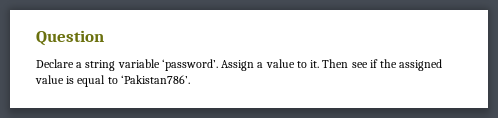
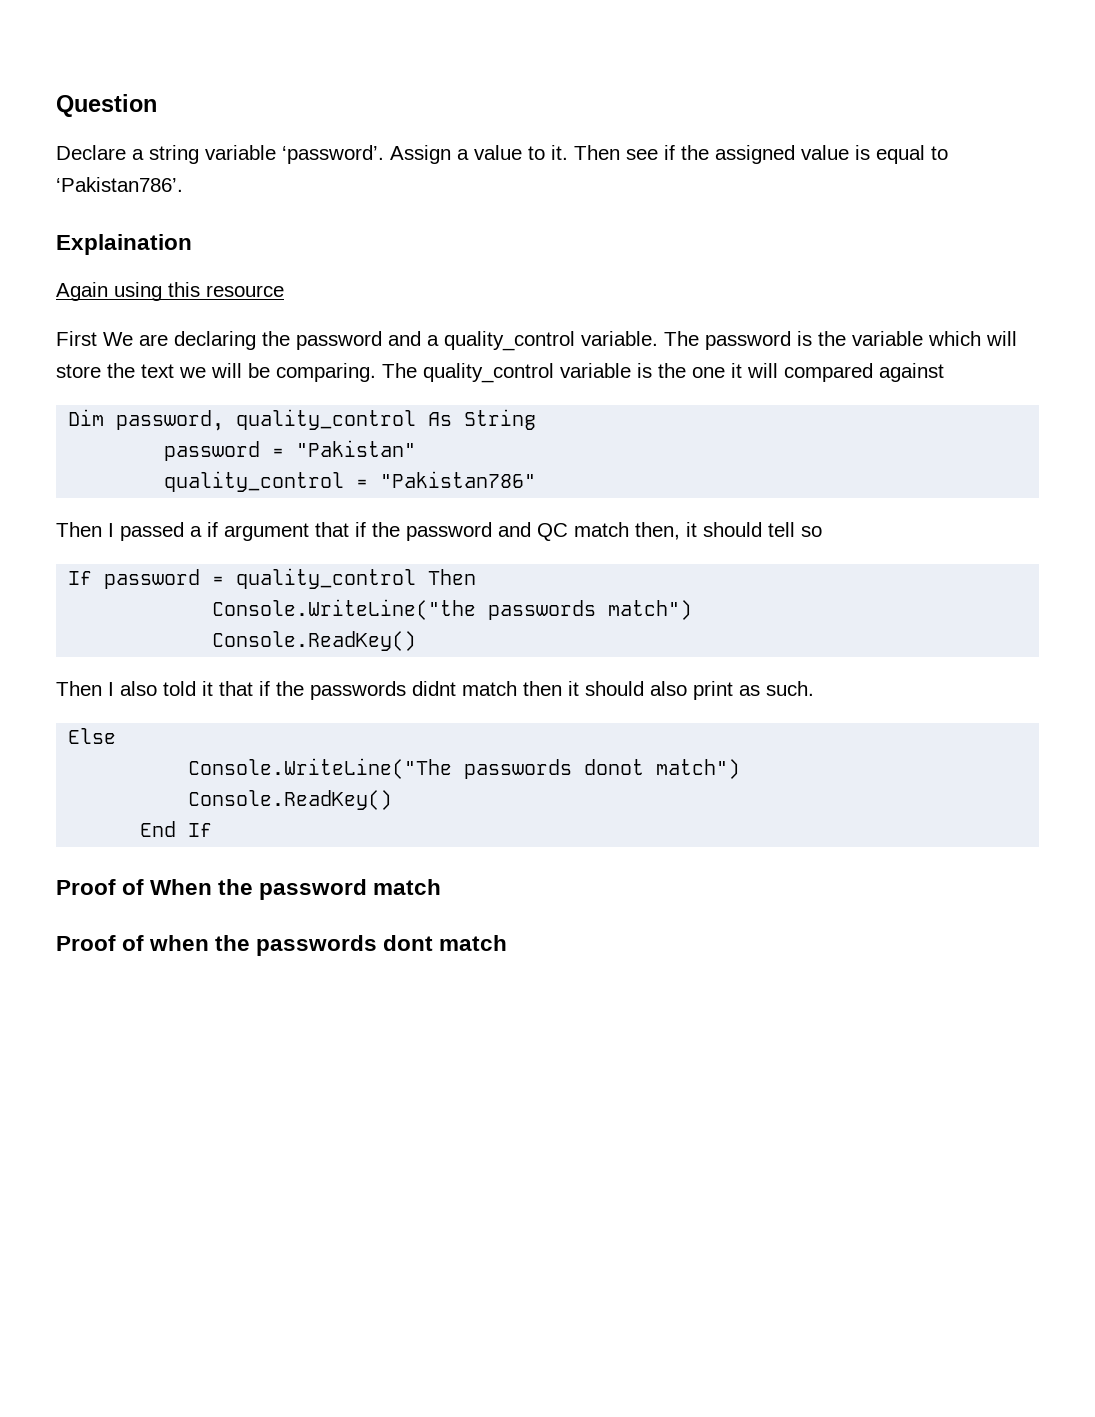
+ Explaination
+ Again using this resource
+ First We are declaring the password and a quality_control variable. The password is the variable which will store the text we will be comparing. The quality_control variable is the one it will compared against
+ Dim password, quality_control As String
+ password = "Pakistan"
+ quality_control = "Pakistan786"
+ Then I passed a if argument that if the password and QC match then, it should tell so
+ If password = quality_control Then
+ Console.WriteLine("the passwords match")
+ Console.ReadKey()
+ Then I also told it that if the passwords didnt match then it should also print as such.
+ Else
+ Console.WriteLine("The passwords donot match")
+ Console.ReadKey()
+ End If
+ Proof of When the password match
+ Proof of when the passwords dont match

